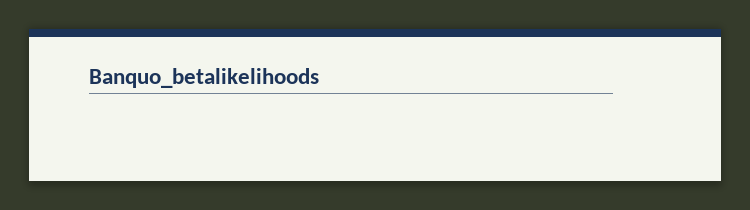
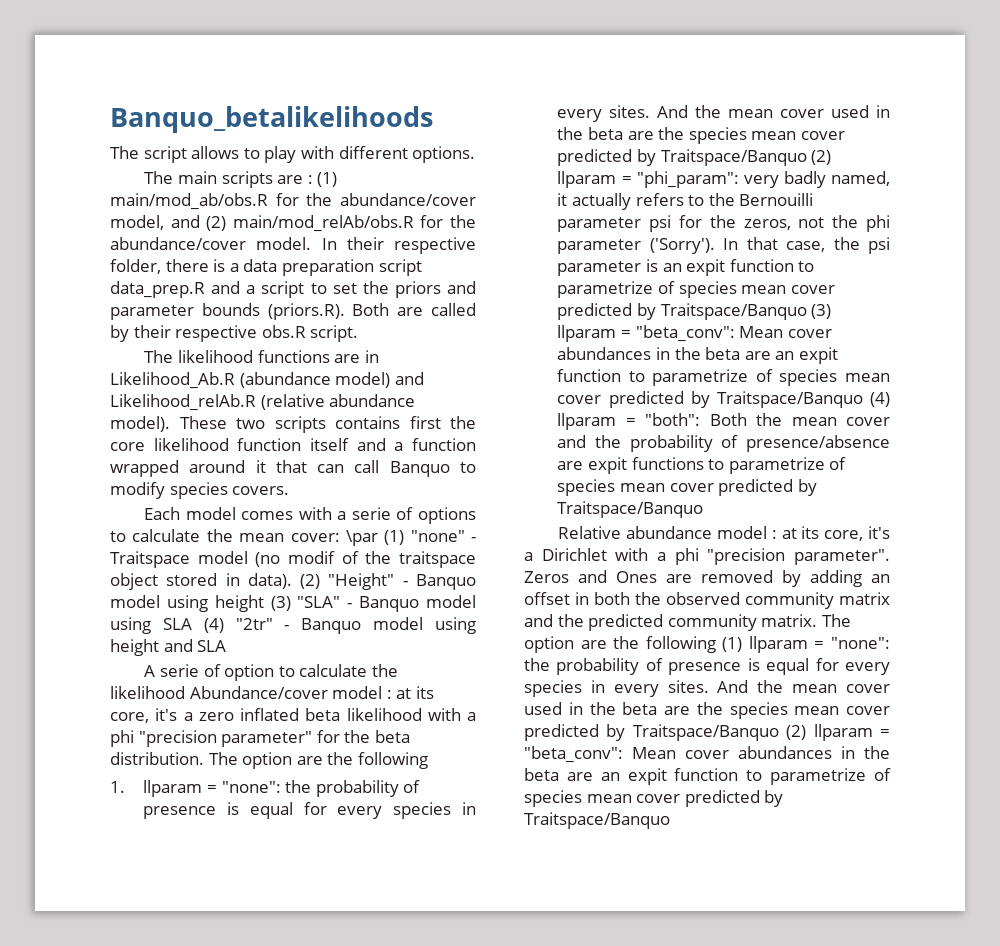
+ The script allows to play with different options.
+ The main scripts are : (1) main/mod_ab/obs.R for the abundance/cover model, and (2) main/mod_relAb/obs.R for the abundance/cover model. In their respective folder, there is a data preparation script data_prep.R and a script to set the priors and parameter bounds (priors.R). Both are called by their respective obs.R script.
+ The likelihood functions are in Likelihood_Ab.R (abundance model) and Likelihood_relAb.R (relative abundance model). These two scripts contains first the core likelihood function itself and a function wrapped around it that can call Banquo to modify species covers.
+ Each model comes with a serie of options to calculate the mean cover: \par (1) "none" - Traitspace model (no modif of the traitspace object stored in data). (2) "Height" - Banquo model using height (3) "SLA" - Banquo model using SLA (4) "2tr" - Banquo model using height and SLA
+ A serie of option to calculate the likelihood Abundance/cover model : at its core, it's a zero inflated beta likelihood with a phi "precision parameter" for the beta distribution. The option are the following
+ 1. llparam = "none": the probability of presence is equal for every species in every sites. And the mean cover used in the beta are the species mean cover predicted by Traitspace/Banquo (2) llparam = "phi_param": very badly named, it actually refers to the Bernouilli parameter psi for the zeros, not the phi parameter ('Sorry'). In that case, the psi parameter is an expit function to parametrize of species mean cover predicted by Traitspace/Banquo (3) llparam = "beta_conv": Mean cover abundances in the beta are an expit function to parametrize of species mean cover predicted by Traitspace/Banquo (4) llparam = "both": Both the mean cover and the probability of presence/absence are expit functions to parametrize of species mean cover predicted by Traitspace/Banquo
+ Relative abundance model : at its core, it's a Dirichlet with a phi "precision parameter". Zeros and Ones are removed by adding an offset in both the observed community matrix and the predicted community matrix. The option are the following (1) llparam = "none": the probability of presence is equal for every species in every sites. And the mean cover used in the beta are the species mean cover predicted by Traitspace/Banquo (2) llparam = "beta_conv": Mean cover abundances in the beta are an expit function to parametrize of species mean cover predicted by Traitspace/Banquo

